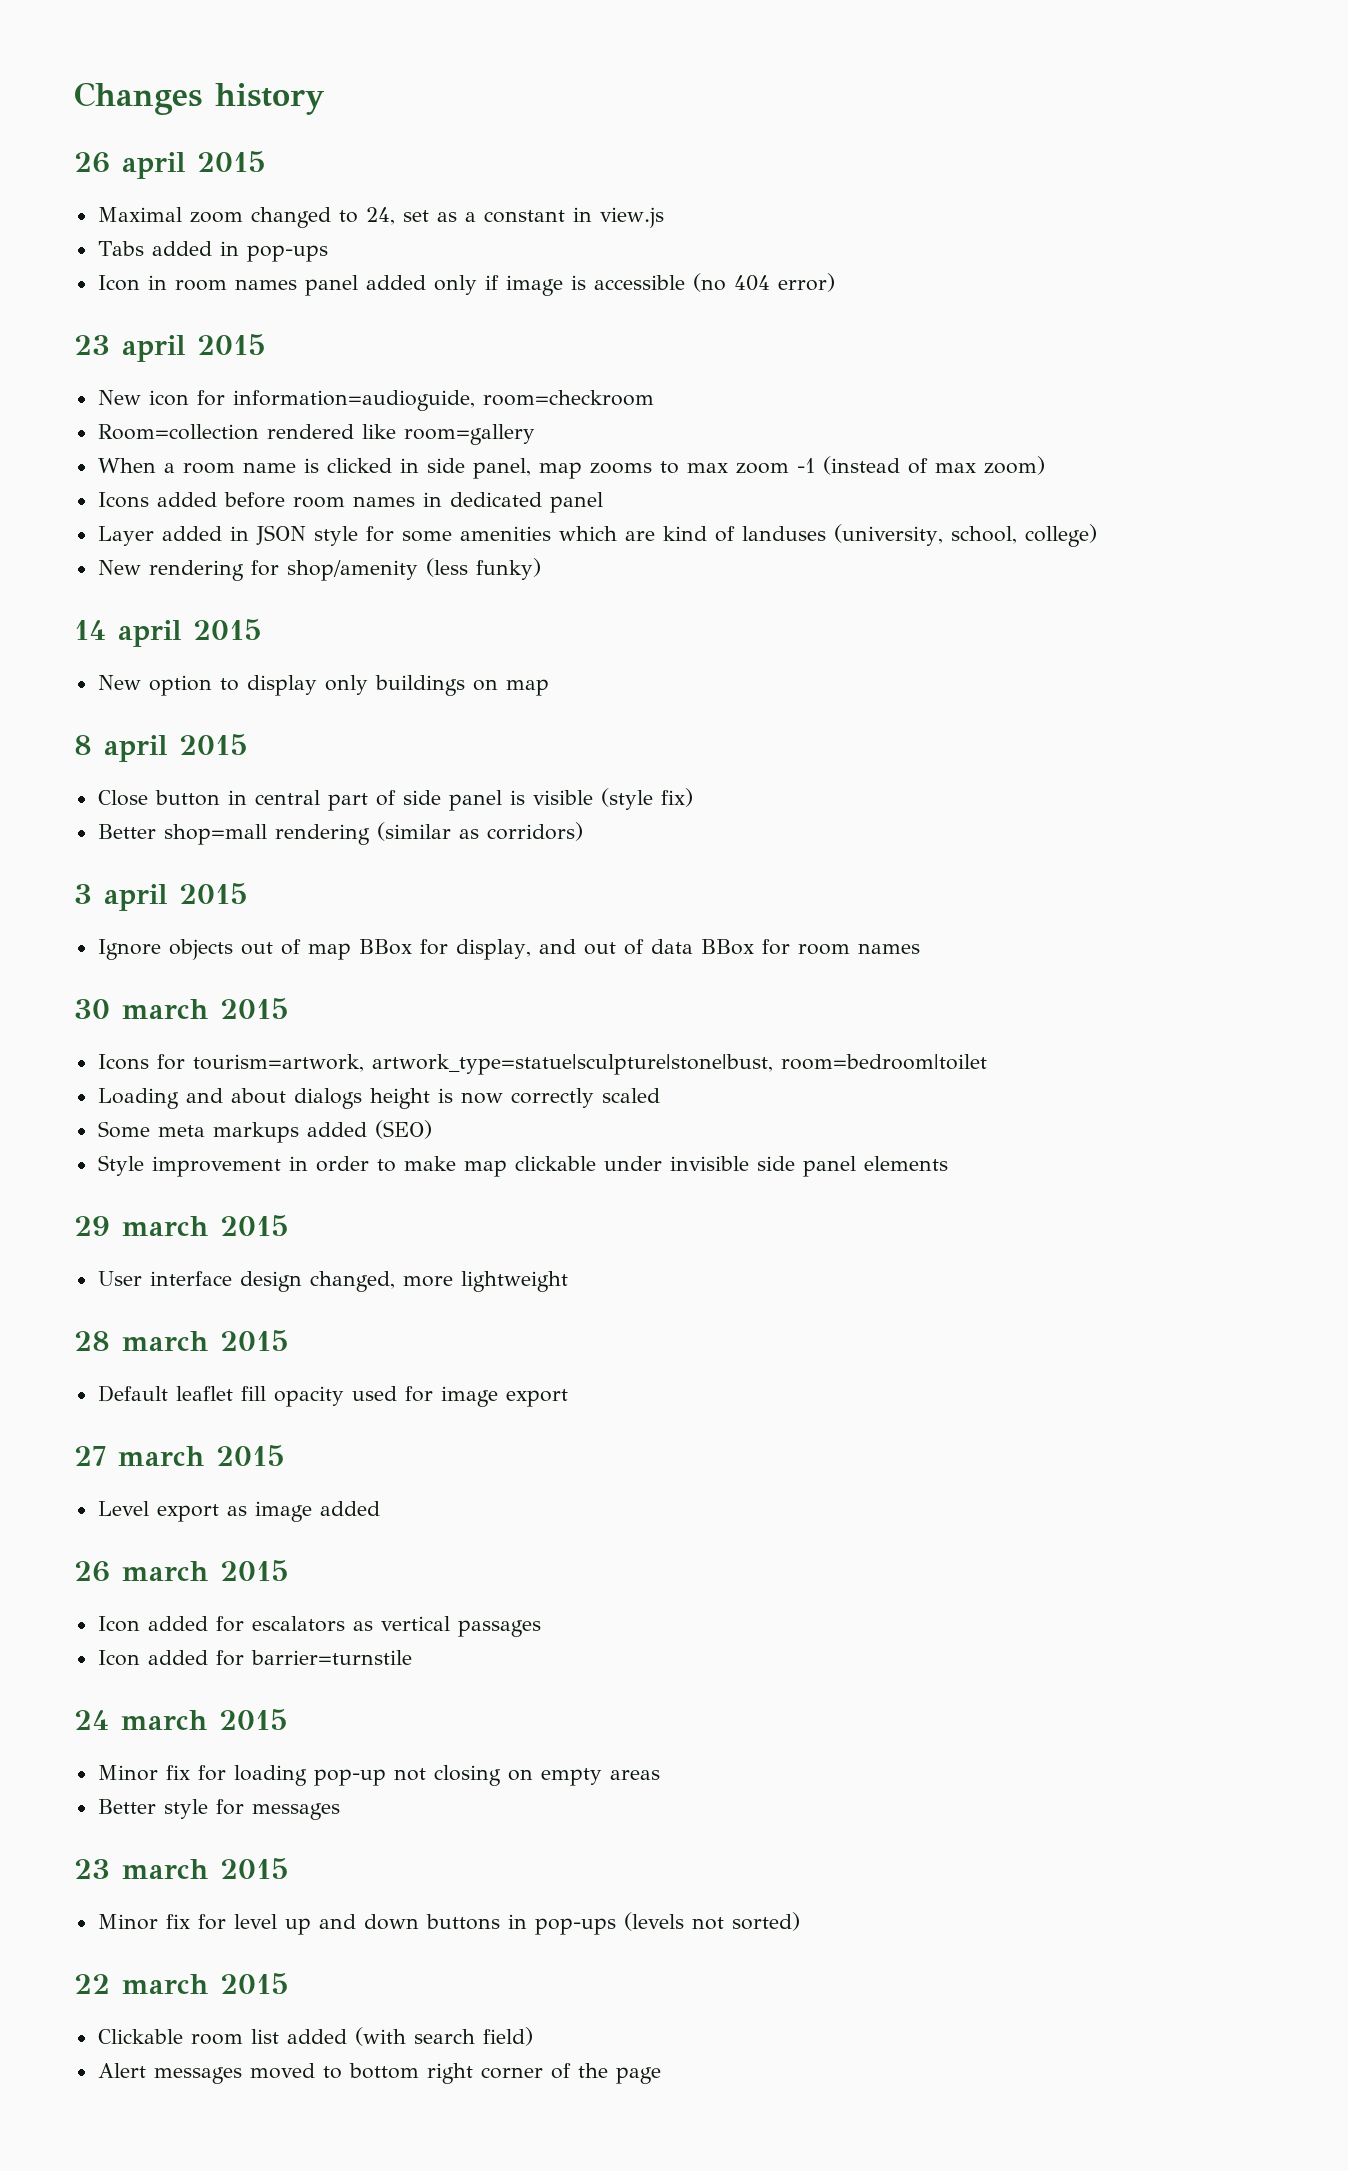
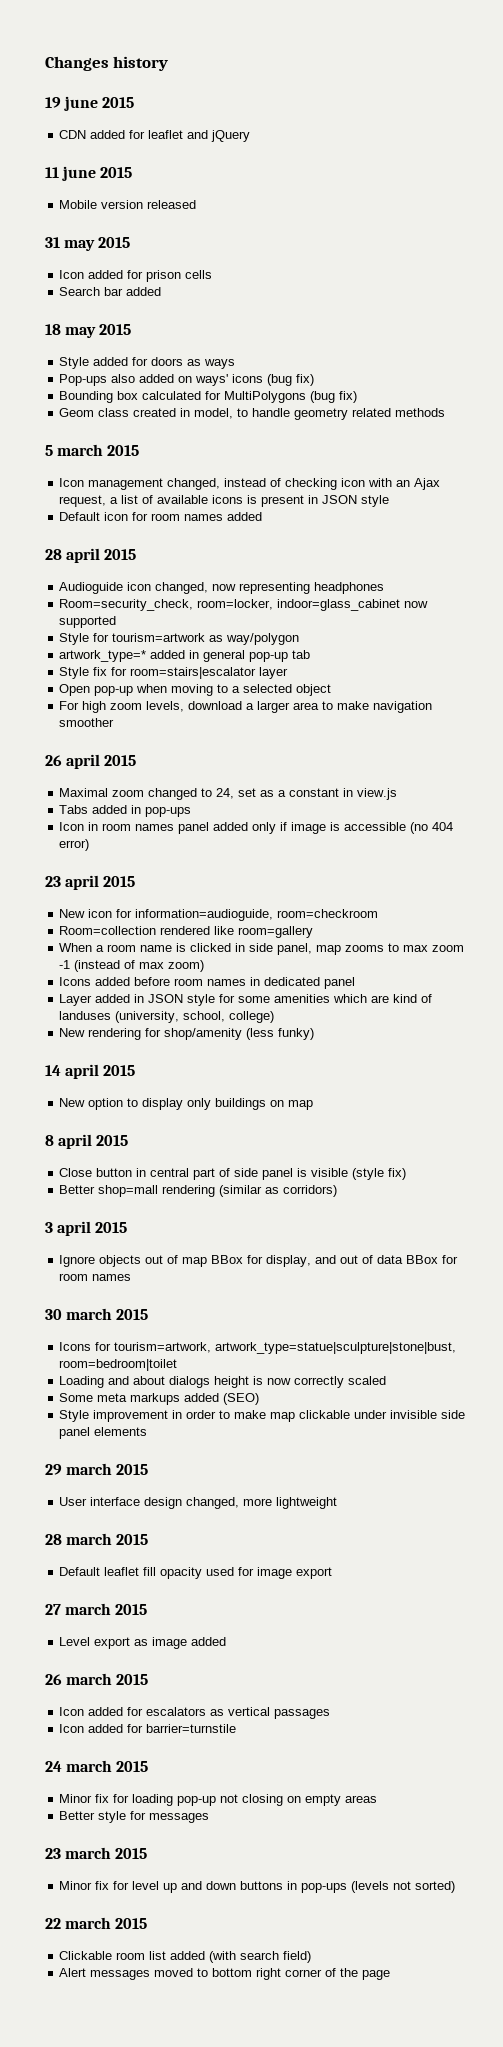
+ 19 june 2015
+ CDN added for leaflet and jQuery
+ 11 june 2015
+ Mobile version released
+ 31 may 2015
+ Icon added for prison cells
+ Search bar added
+ 18 may 2015
+ Style added for doors as ways
+ Pop-ups also added on ways' icons (bug fix)
+ Bounding box calculated for MultiPolygons (bug fix)
+ Geom class created in model, to handle geometry related methods
+ 5 march 2015
+ Icon management changed, instead of checking icon with an Ajax request, a list of available icons is present in JSON style
+ Default icon for room names added
+ 28 april 2015
+ Audioguide icon changed, now representing headphones
+ Room=security_check, room=locker, indoor=glass_cabinet now supported
+ Style for tourism=artwork as way/polygon
+ artwork_type=* added in general pop-up tab
+ Style fix for room=stairs|escalator layer
+ Open pop-up when moving to a selected object
+ For high zoom levels, download a larger area to make navigation smoother

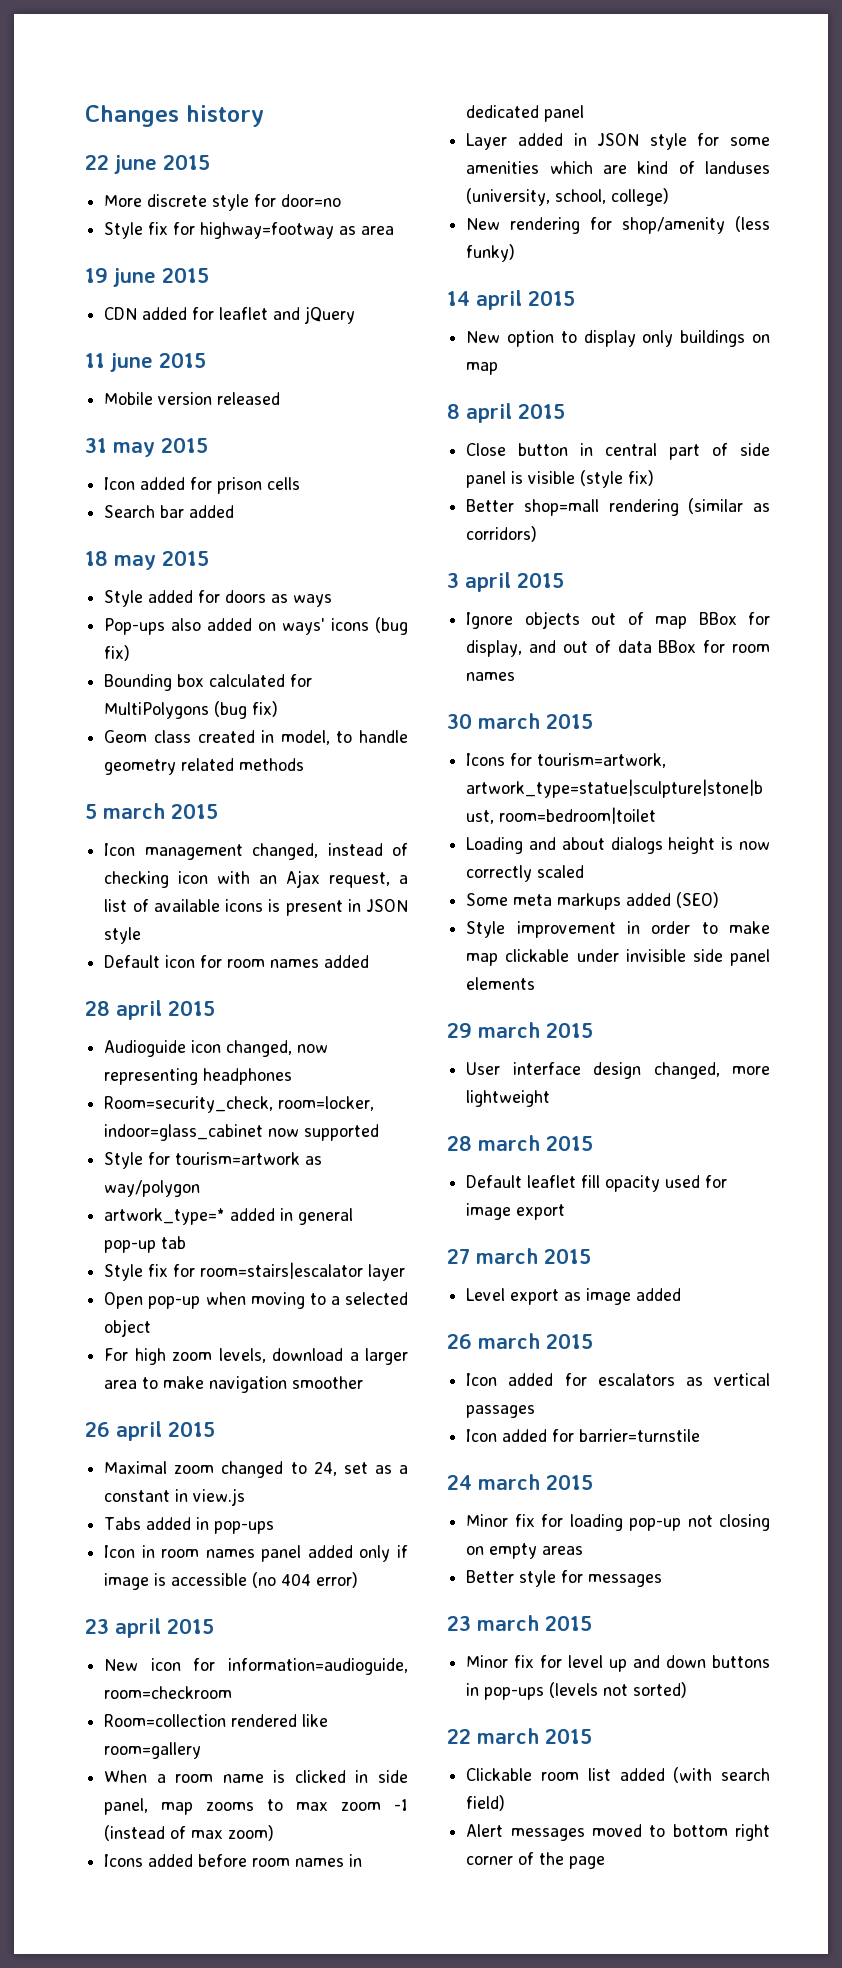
+ 22 june 2015
+ More discrete style for door=no
+ Style fix for highway=footway as area

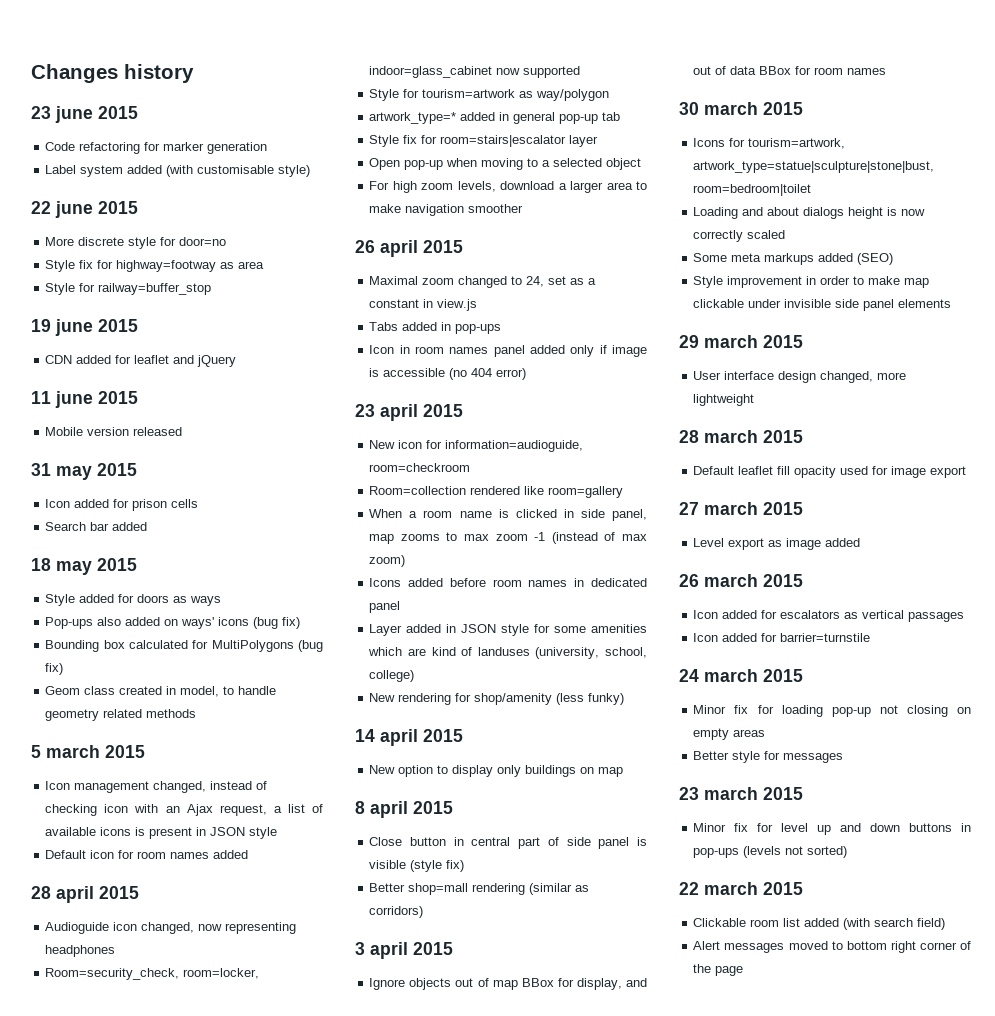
+ 23 june 2015
+ Code refactoring for marker generation
+ Label system added (with customisable style)
+ Style for railway=buffer_stop

